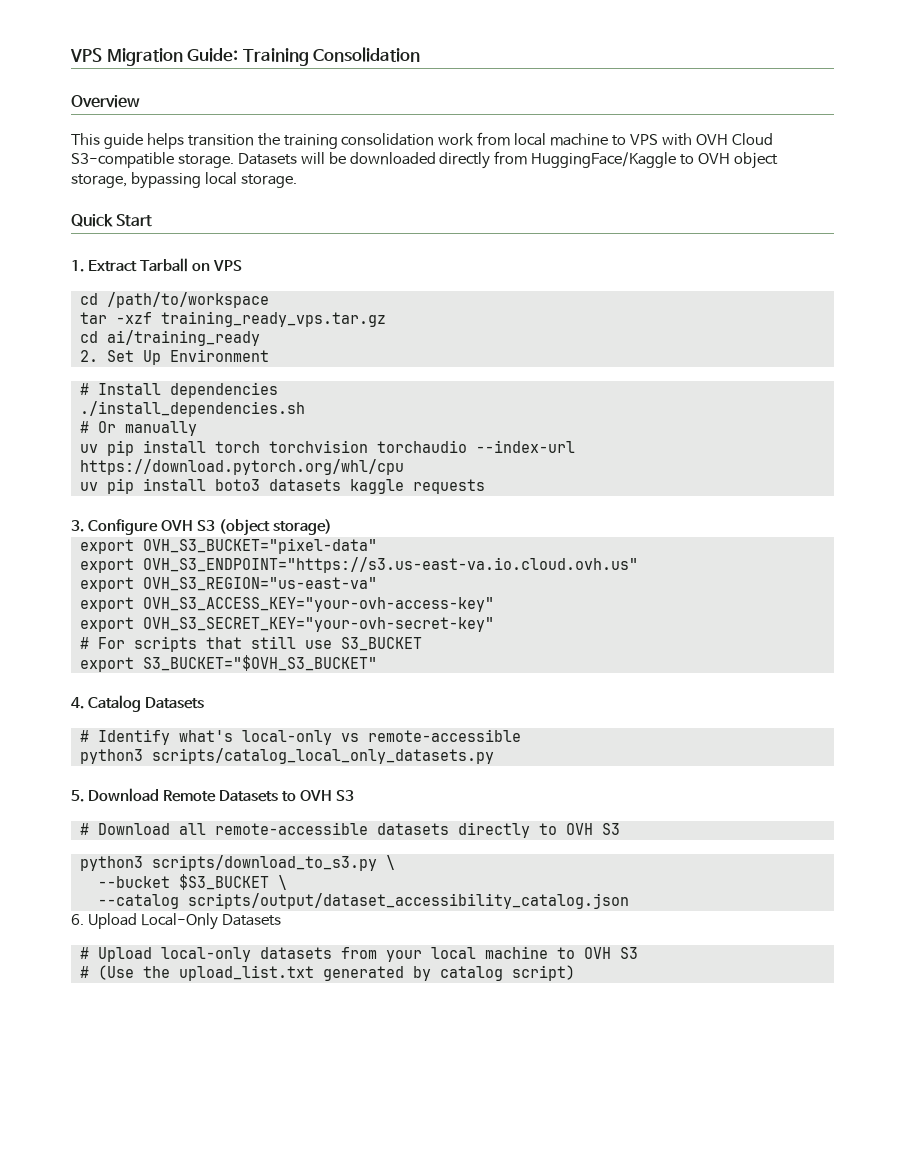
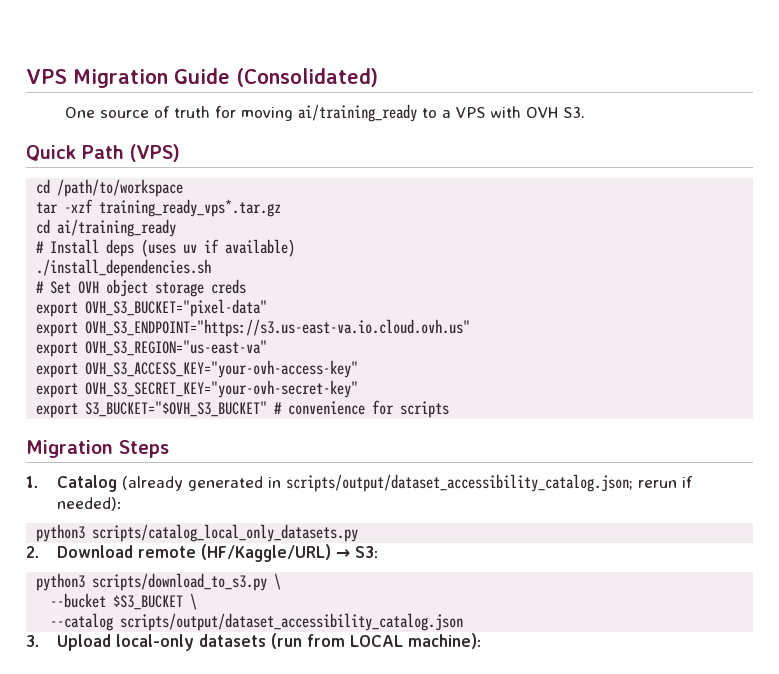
- VPS Migration Guide: Training Consolidation
- Overview
- This guide helps transition the training consolidation work from local machine to VPS with OVH Cloud S3-compatible storage. Datasets will be downloaded directly from HuggingFace/Kaggle to OVH object storage, bypassing local storage.
- Quick Start
- 1. Extract Tarball on VPS
+ VPS Migration Guide (Consolidated)
+ One source of truth for moving ai/training_ready to a VPS with OVH S3.
+ Quick Path (VPS)
- tar -xzf training_ready_vps.tar.gz
+ tar -xzf training_ready_vps*.tar.gz
- 2. Set Up Environment
- # Install dependencies
+ # Install deps (uses uv if available)
  ./install_dependencies.sh
- # Or manually
- uv pip install torch torchvision torchaudio --index-url https://download.pytorch.org/whl/cpu
- uv pip install boto3 datasets kaggle requests
- 3. Configure OVH S3 (object storage)
+ # Set OVH object storage creds
- # For scripts that still use S3_BUCKET
- export S3_BUCKET="$OVH_S3_BUCKET"
- 4. Catalog Datasets
- # Identify what's local-only vs remote-accessible
+ export S3_BUCKET="$OVH_S3_BUCKET" # convenience for scripts
+ Migration Steps
+ 1. Catalog (already generated in scripts/output/dataset_accessibility_catalog.json; rerun if needed):
  python3 scripts/catalog_local_only_datasets.py
- 5. Download Remote Datasets to OVH S3
- # Download all remote-accessible datasets directly to OVH S3
+ 2. Download remote (HF/Kaggle/URL) → S3:
- 6. Upload Local-Only Datasets
- # Upload local-only datasets from your local machine to OVH S3
- # (Use the upload_list.txt generated by catalog script)
+ 3. Upload local-only datasets (run from LOCAL machine):

